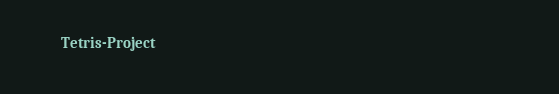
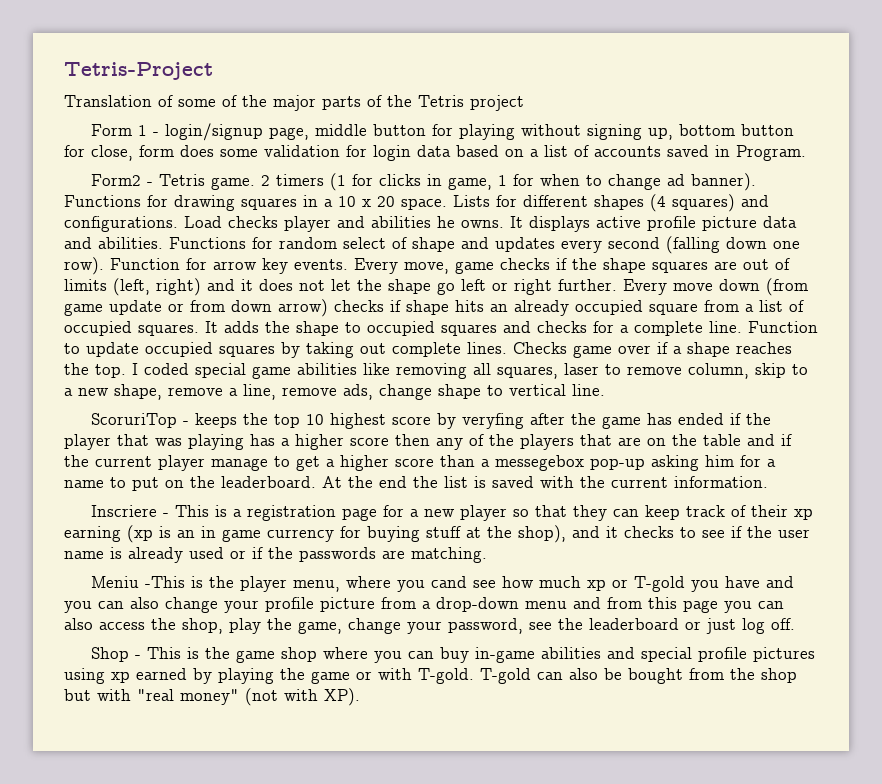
+ Translation of some of the major parts of the Tetris project
+ Form 1 - login/signup page, middle button for playing without signing up, bottom button for close, form does some validation for login data based on a list of accounts saved in Program.
+ Form2 - Tetris game. 2 timers (1 for clicks in game, 1 for when to change ad banner). Functions for drawing squares in a 10 x 20 space. Lists for different shapes (4 squares) and configurations. Load checks player and abilities he owns. It displays active profile picture data and abilities. Functions for random select of shape and updates every second (falling down one row). Function for arrow key events. Every move, game checks if the shape squares are out of limits (left, right) and it does not let the shape go left or right further. Every move down (from game update or from down arrow) checks if shape hits an already occupied square from a list of occupied squares. It adds the shape to occupied squares and checks for a complete line. Function to update occupied squares by taking out complete lines. Checks game over if a shape reaches the top. I coded special game abilities like removing all squares, laser to remove column, skip to a new shape, remove a line, remove ads, change shape to vertical line.
+ ScoruriTop - keeps the top 10 highest score by veryfing after the game has ended if the player that was playing has a higher score then any of the players that are on the table and if the current player manage to get a higher score than a messegebox pop-up asking him for a name to put on the leaderboard. At the end the list is saved with the current information.
+ Inscriere - This is a registration page for a new player so that they can keep track of their xp earning (xp is an in game currency for buying stuff at the shop), and it checks to see if the user name is already used or if the passwords are matching.
+ Meniu -This is the player menu, where you cand see how much xp or T-gold you have and you can also change your profile picture from a drop-down menu and from this page you can also access the shop, play the game, change your password, see the leaderboard or just log off.
+ Shop - This is the game shop where you can buy in-game abilities and special profile pictures using xp earned by playing the game or with T-gold. T-gold can also be bought from the shop but with "real money" (not with XP).

